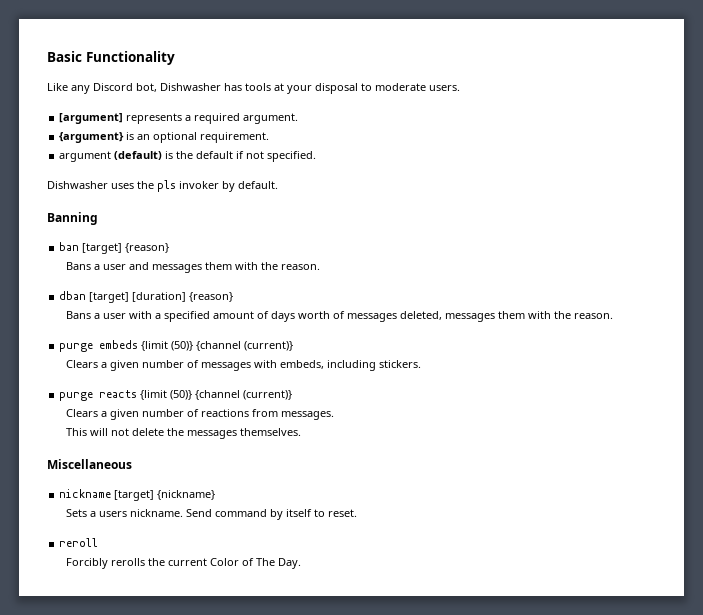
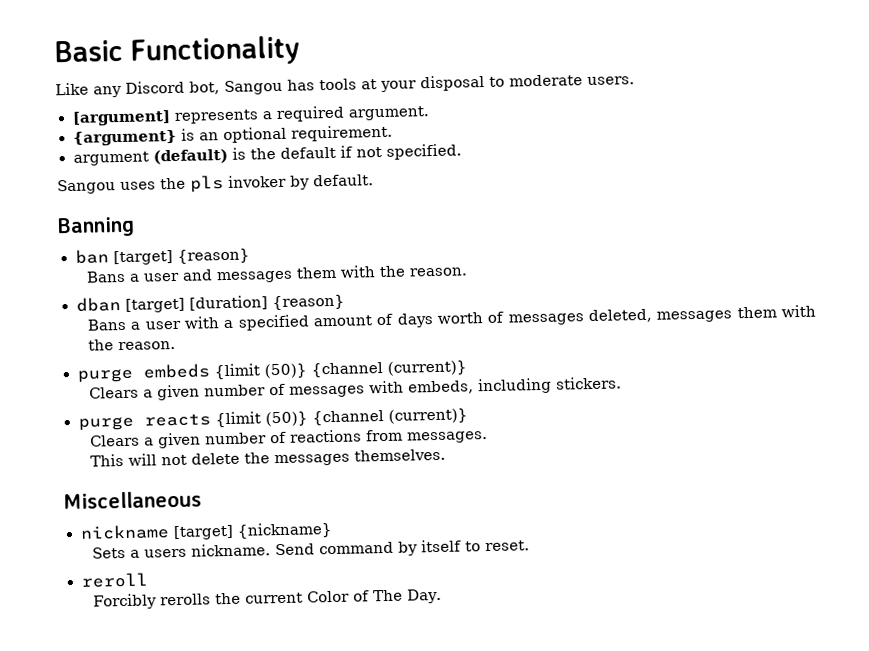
- Like any Discord bot, Dishwasher has tools at your disposal to moderate users.
+ Like any Discord bot, Sangou has tools at your disposal to moderate users.
- Dishwasher uses the pls invoker by default.
+ Sangou uses the pls invoker by default.

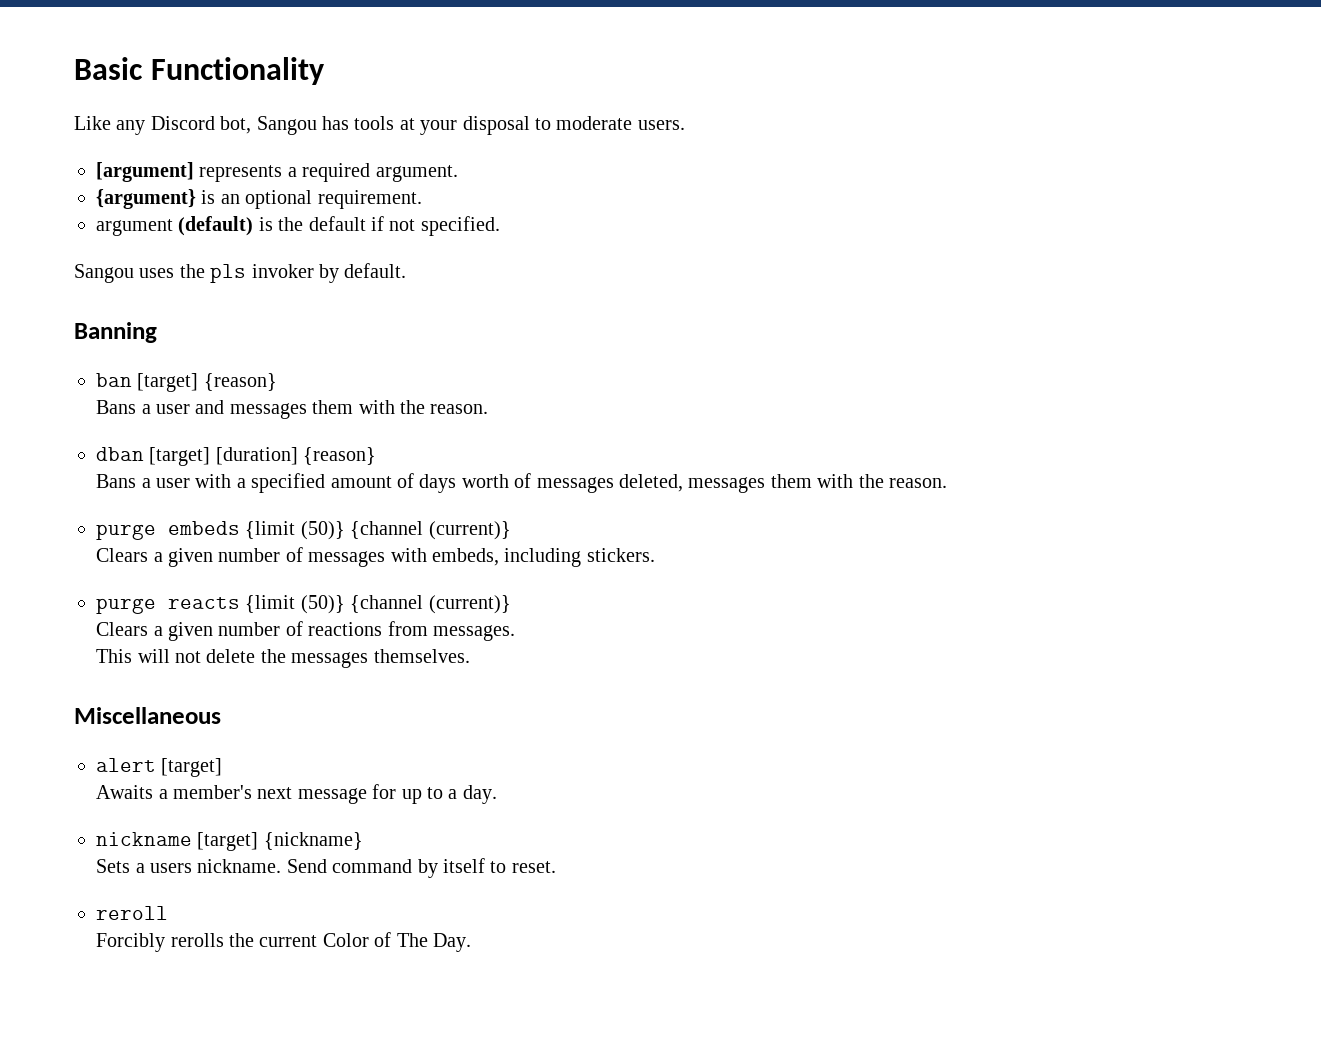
+ alert [target]
+ Awaits a member's next message for up to a day.

